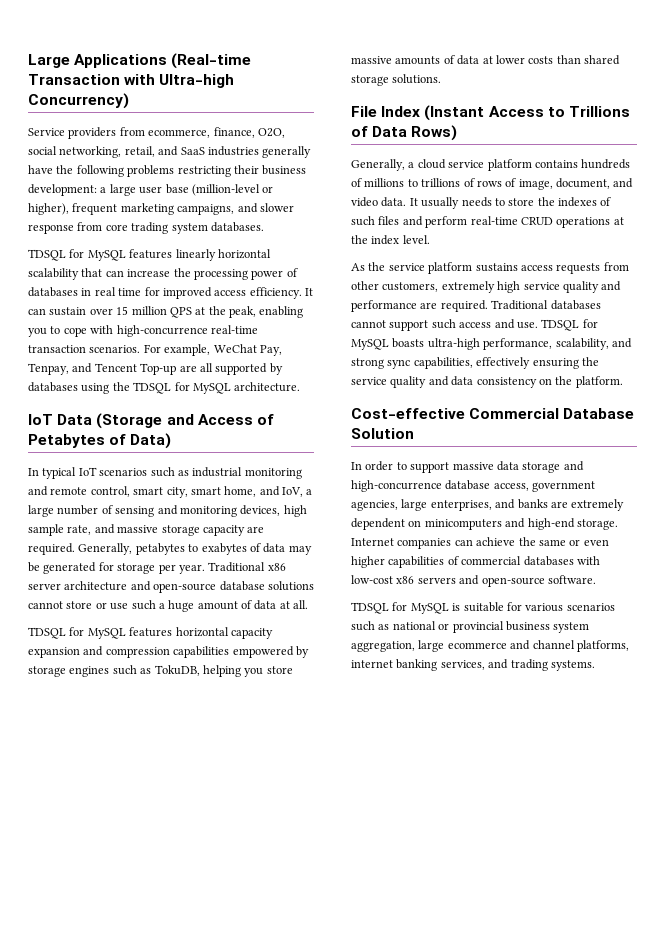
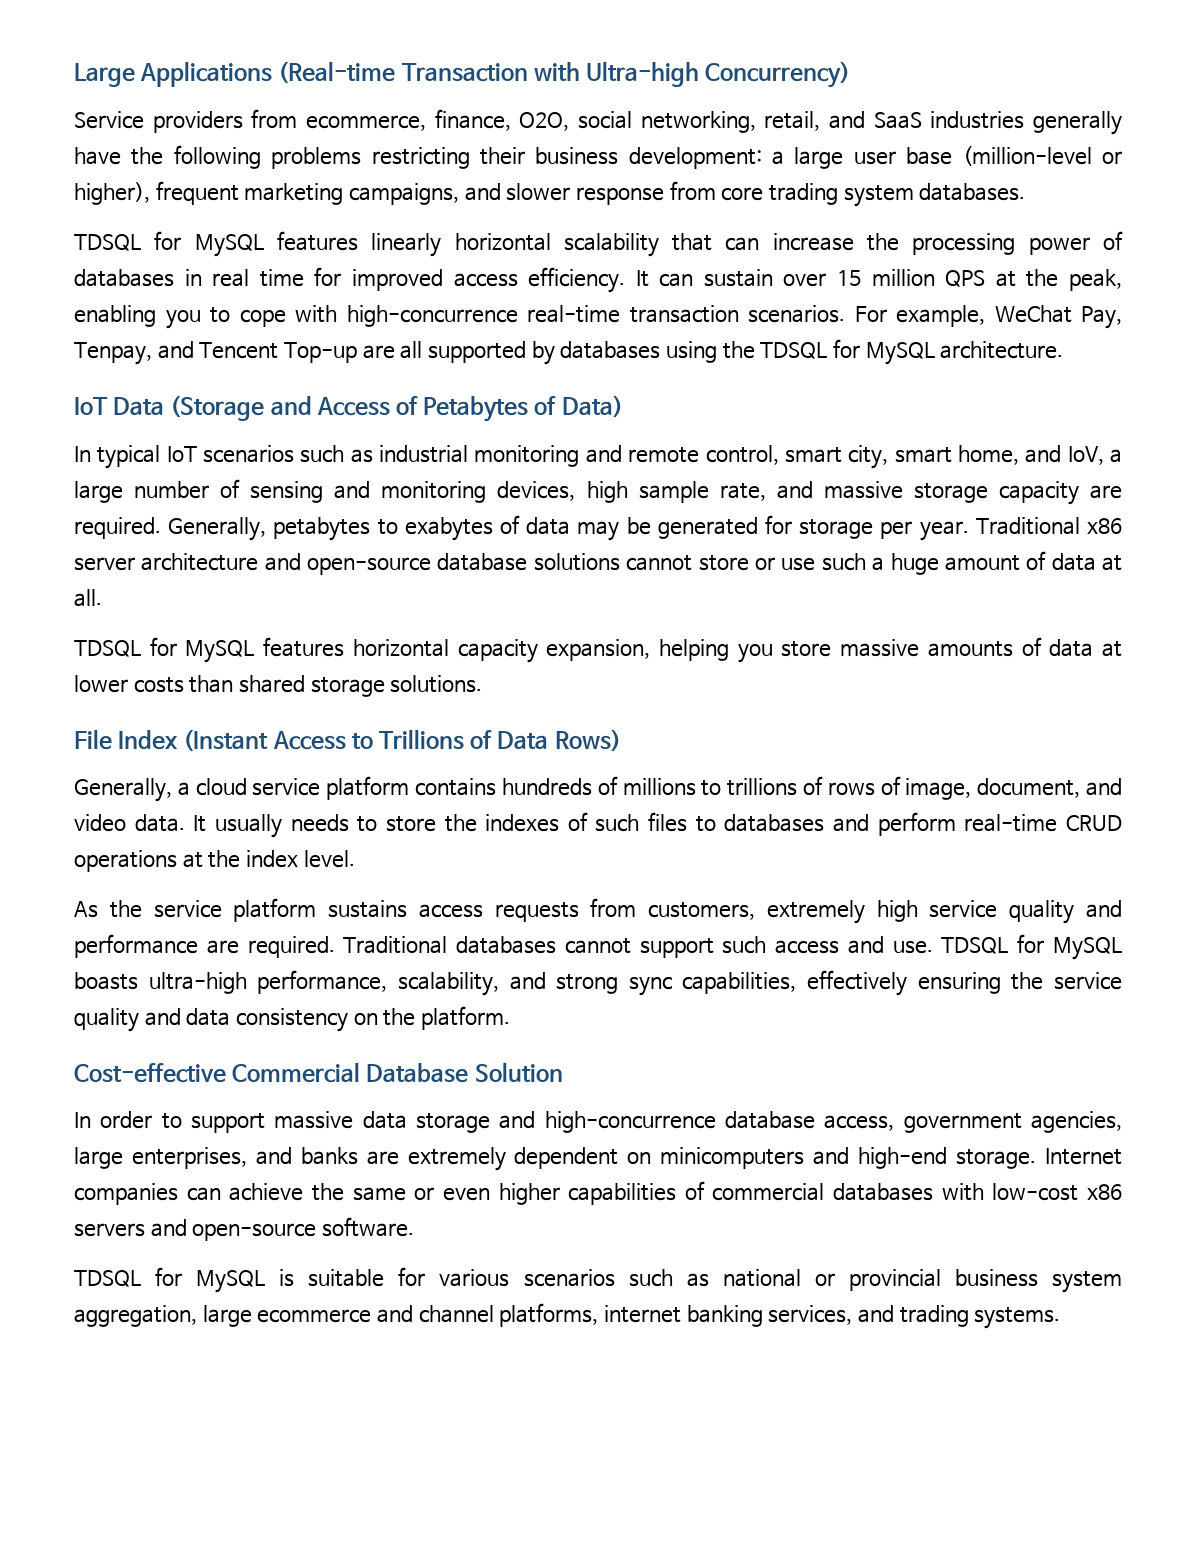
- TDSQL for MySQL features horizontal capacity expansion and compression capabilities empowered by storage engines such as TokuDB, helping you store massive amounts of data at lower costs than shared storage solutions.
+ TDSQL for MySQL features horizontal capacity expansion, helping you store massive amounts of data at lower costs than shared storage solutions.
- It usually needs to store the indexes of such files and perform real-time CRUD operations at the index level.
+ It usually needs to store the indexes of such files to databases and perform real-time CRUD operations at the index level.
- As the service platform sustains access requests from other customers, extremely high service quality and performance are required.
+ As the service platform sustains access requests from customers, extremely high service quality and performance are required.

